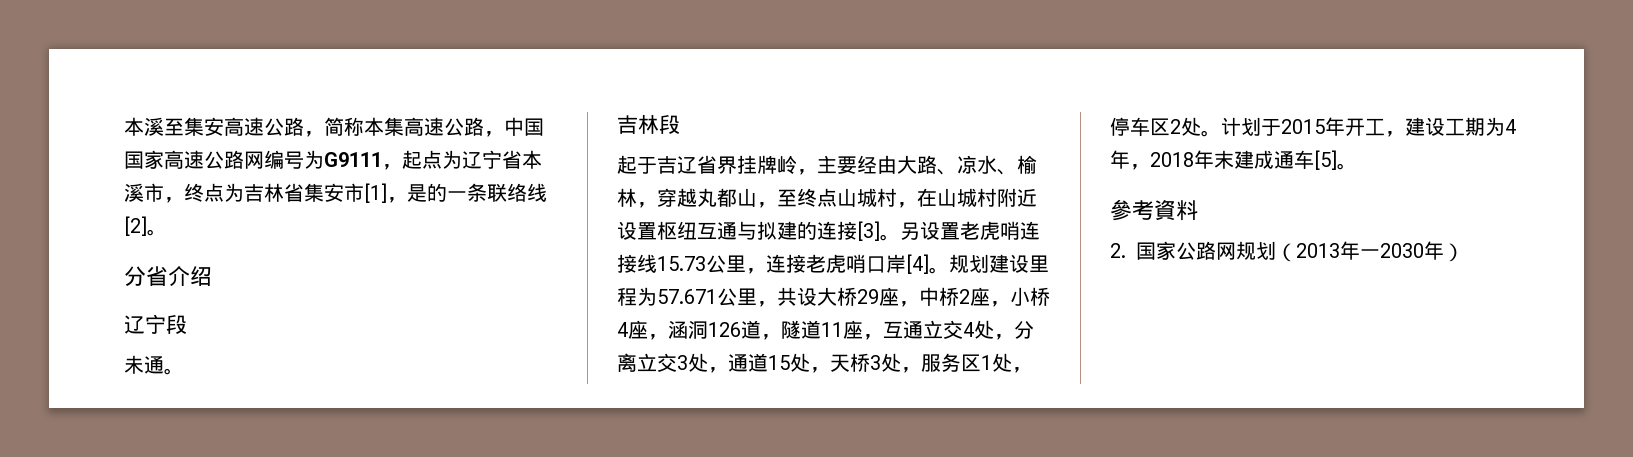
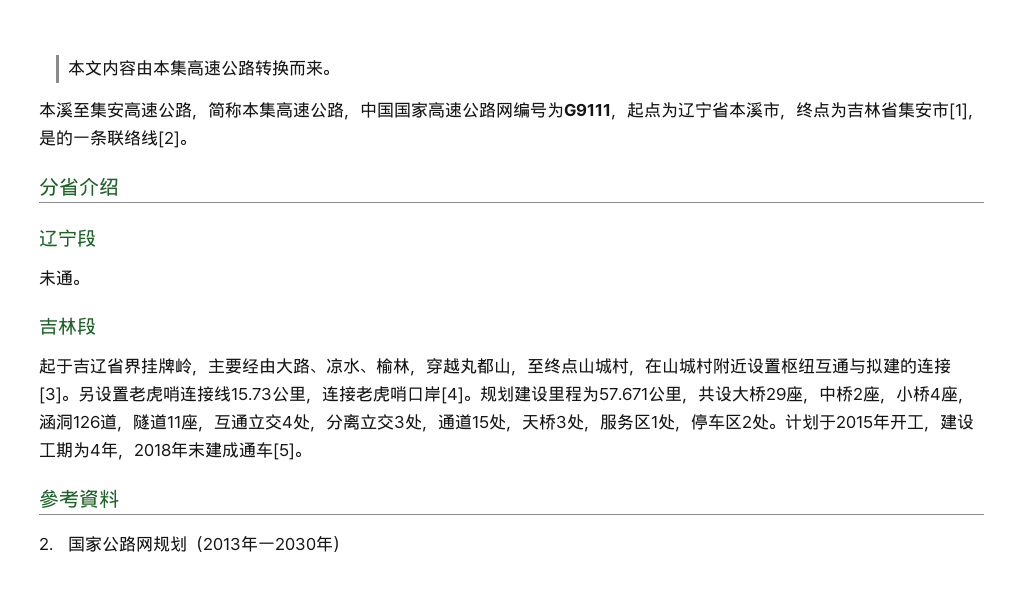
+ 本文内容由本集高速公路转换而来。

